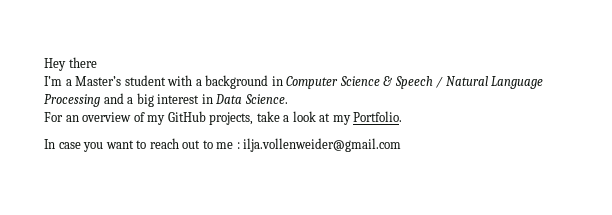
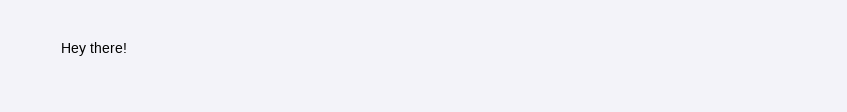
- Hey there
- I’m a Master’s student with a background in Computer Science & Speech / Natural Language Processing and a big interest in Data Science.
- For an overview of my GitHub projects, take a look at my Portfolio.
- In case you want to reach out to me : ilja.vollenweider@gmail.com
+ Hey there!

